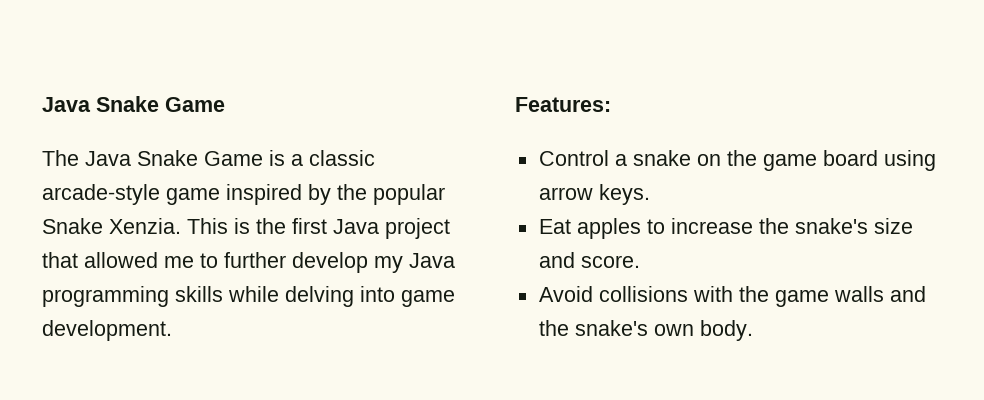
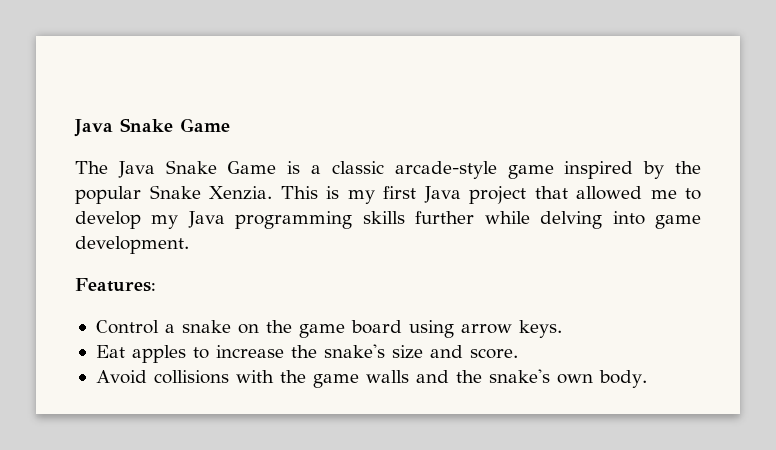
- This is the first Java project that allowed me to further develop my Java programming skills while delving into game development.
+ This is my first Java project that allowed me to develop my Java programming skills further while delving into game development.

